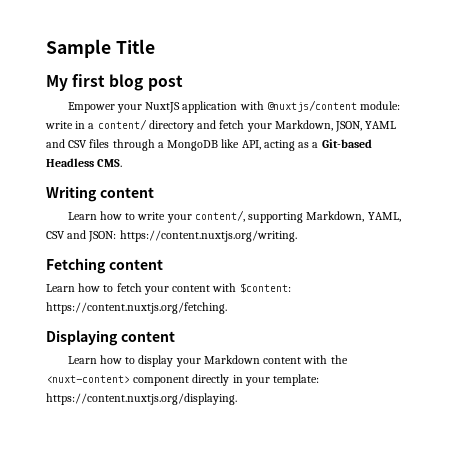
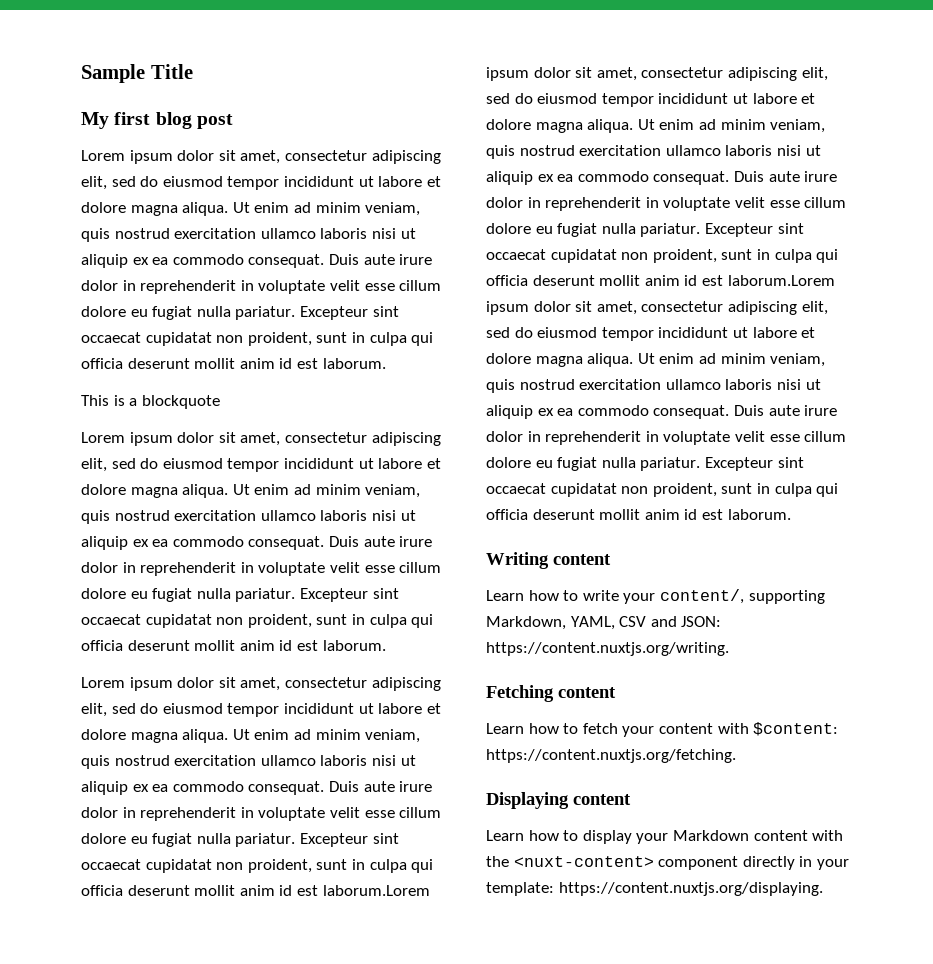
  My first blog post
- Empower your NuxtJS application with @nuxtjs/content module: write in a content/ directory and fetch your Markdown, JSON, YAML and CSV files through a MongoDB like API, acting as a Git-based Headless CMS.
+ Lorem ipsum dolor sit amet, consectetur adipiscing elit, sed do eiusmod tempor incididunt ut labore et dolore magna aliqua. Ut enim ad minim veniam, quis nostrud exercitation ullamco laboris nisi ut aliquip ex ea commodo consequat. Duis aute irure dolor in reprehenderit in voluptate velit esse cillum dolore eu fugiat nulla pariatur. Excepteur sint occaecat cupidatat non proident, sunt in culpa qui officia deserunt mollit anim id est laborum.
+ This is a blockquote
+ Lorem ipsum dolor sit amet, consectetur adipiscing elit, sed do eiusmod tempor incididunt ut labore et dolore magna aliqua. Ut enim ad minim veniam, quis nostrud exercitation ullamco laboris nisi ut aliquip ex ea commodo consequat. Duis aute irure dolor in reprehenderit in voluptate velit esse cillum dolore eu fugiat nulla pariatur. Excepteur sint occaecat cupidatat non proident, sunt in culpa qui officia deserunt mollit anim id est laborum.
+ Lorem ipsum dolor sit amet, consectetur adipiscing elit, sed do eiusmod tempor incididunt ut labore et dolore magna aliqua. Ut enim ad minim veniam, quis nostrud exercitation ullamco laboris nisi ut aliquip ex ea commodo consequat. Duis aute irure dolor in reprehenderit in voluptate velit esse cillum dolore eu fugiat nulla pariatur. Excepteur sint occaecat cupidatat non proident, sunt in culpa qui officia deserunt mollit anim id est laborum.Lorem ipsum dolor sit amet, consectetur adipiscing elit, sed do eiusmod tempor incididunt ut labore et dolore magna aliqua. Ut enim ad minim veniam, quis nostrud exercitation ullamco laboris nisi ut aliquip ex ea commodo consequat. Duis aute irure dolor in reprehenderit in voluptate velit esse cillum dolore eu fugiat nulla pariatur. Excepteur sint occaecat cupidatat non proident, sunt in culpa qui officia deserunt mollit anim id est laborum.Lorem ipsum dolor sit amet, consectetur adipiscing elit, sed do eiusmod tempor incididunt ut labore et dolore magna aliqua. Ut enim ad minim veniam, quis nostrud exercitation ullamco laboris nisi ut aliquip ex ea commodo consequat. Duis aute irure dolor in reprehenderit in voluptate velit esse cillum dolore eu fugiat nulla pariatur. Excepteur sint occaecat cupidatat non proident, sunt in culpa qui officia deserunt mollit anim id est laborum.

